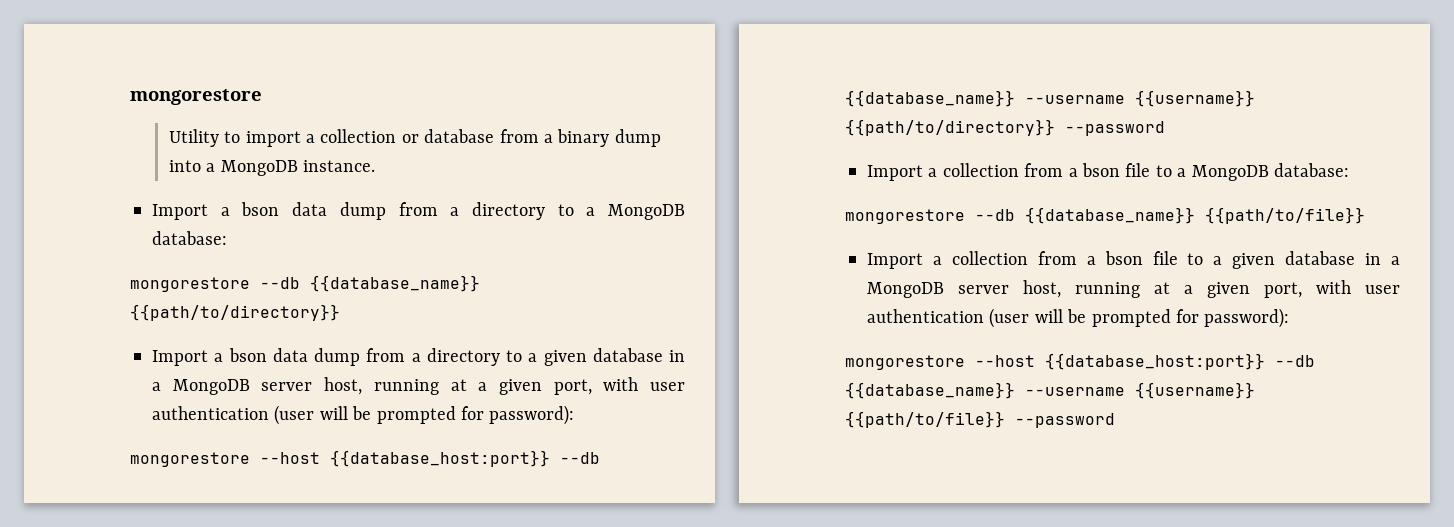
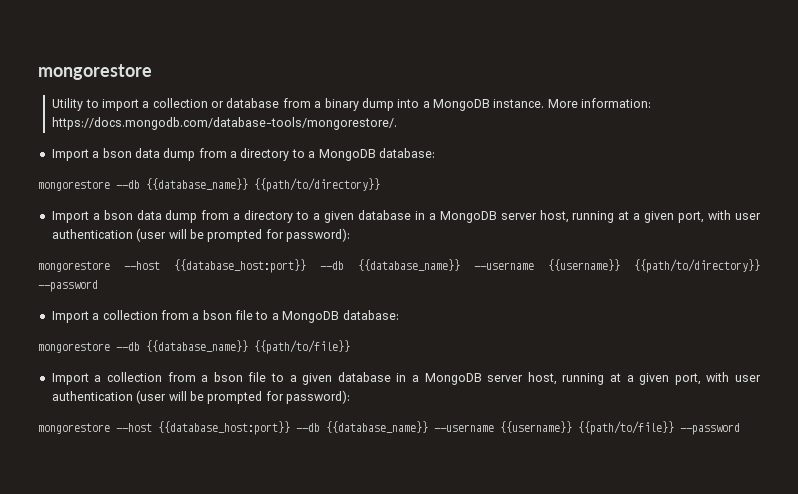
+ More information: https://docs.mongodb.com/database-tools/mongorestore/.

